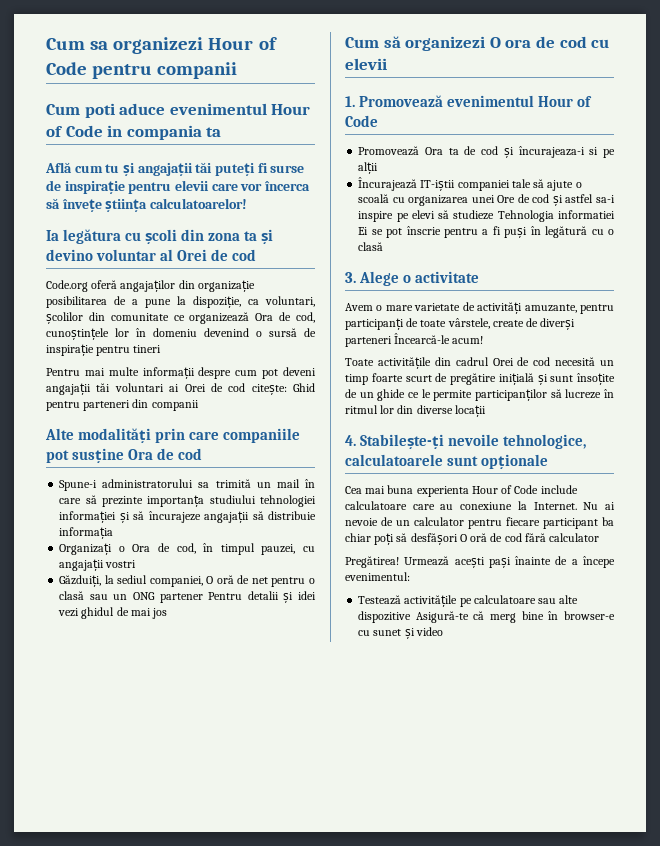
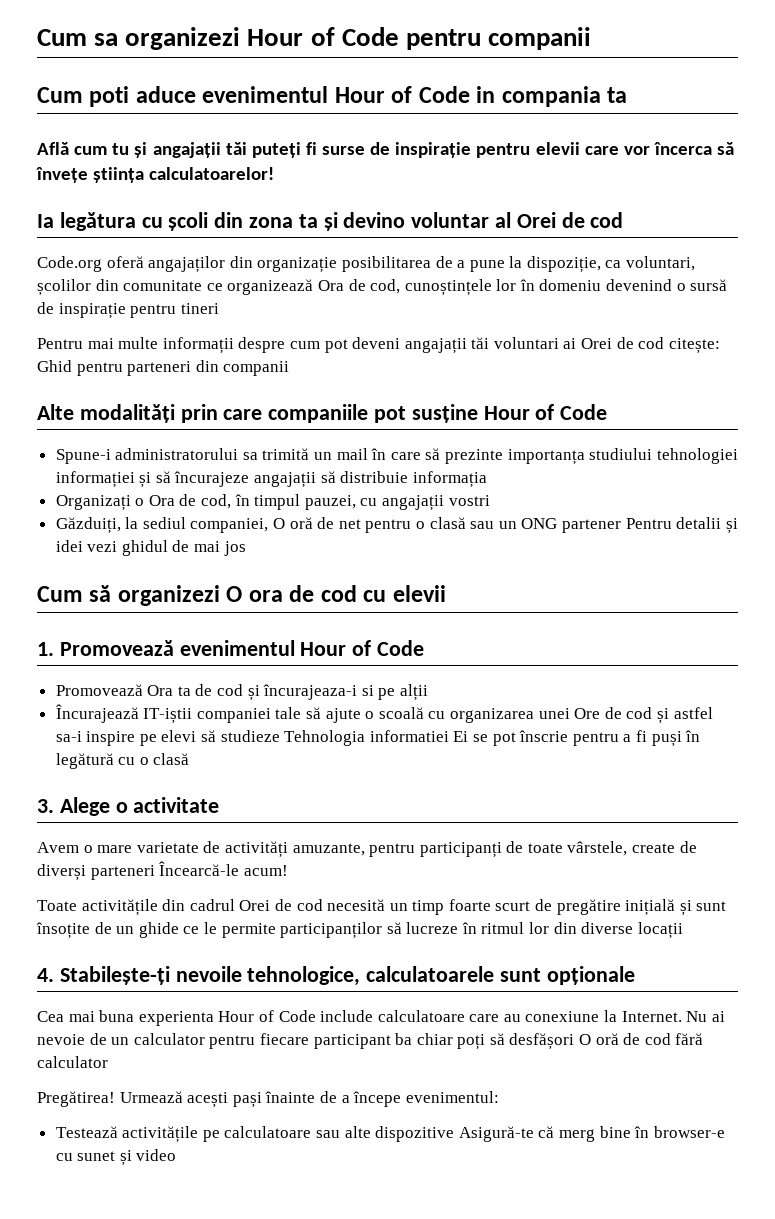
- Alte modalități prin care companiile pot susține Ora de cod
+ Alte modalități prin care companiile pot susține Hour of Code

